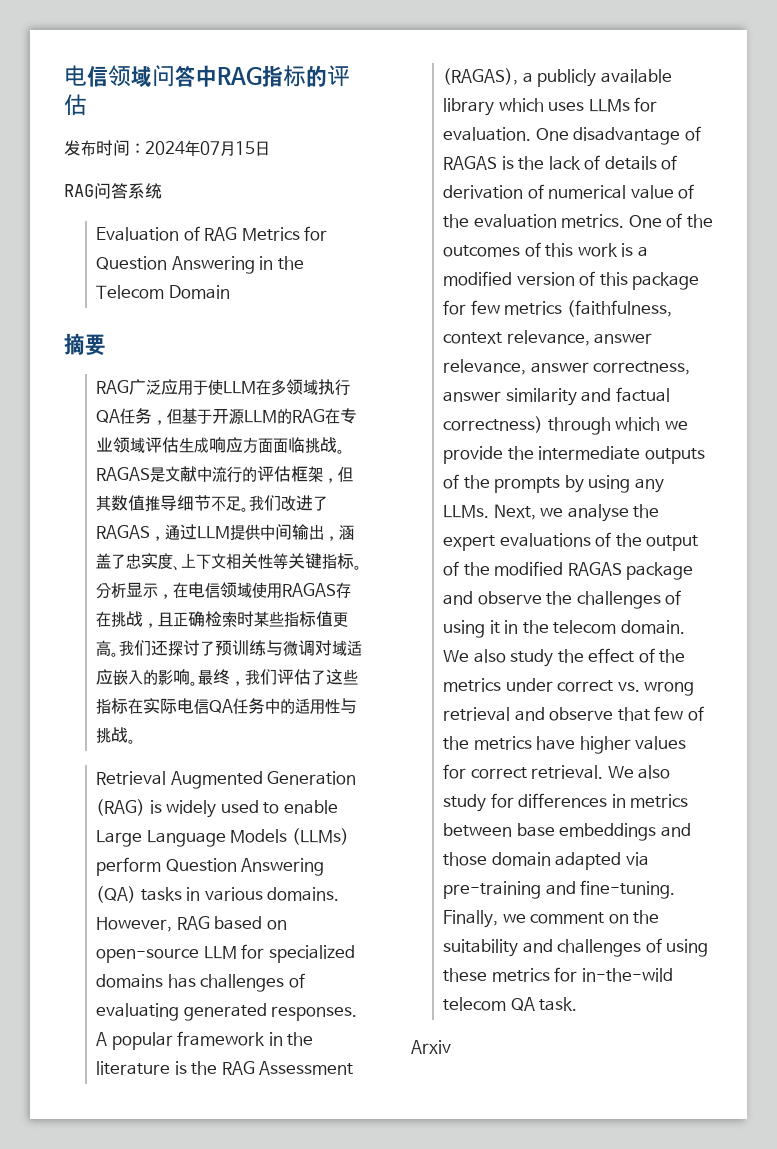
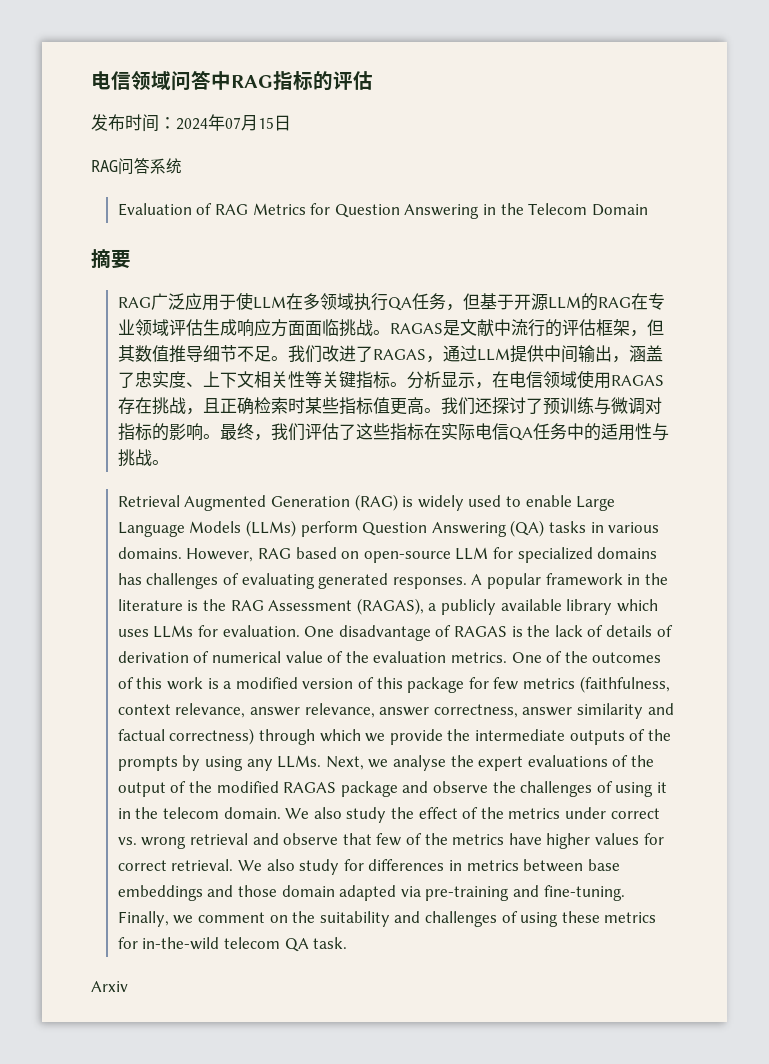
- 我们还探讨了预训练与微调对域适应嵌入的影响。
+ 我们还探讨了预训练与微调对指标的影响。

